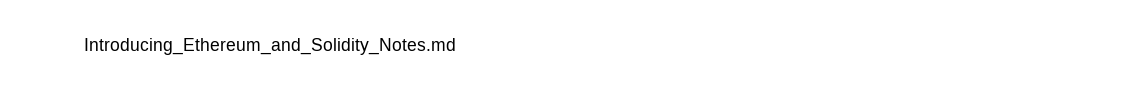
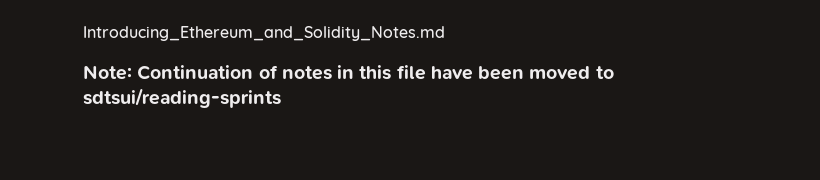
+ Note: Continuation of notes in this file have been moved to sdtsui/reading-sprints

